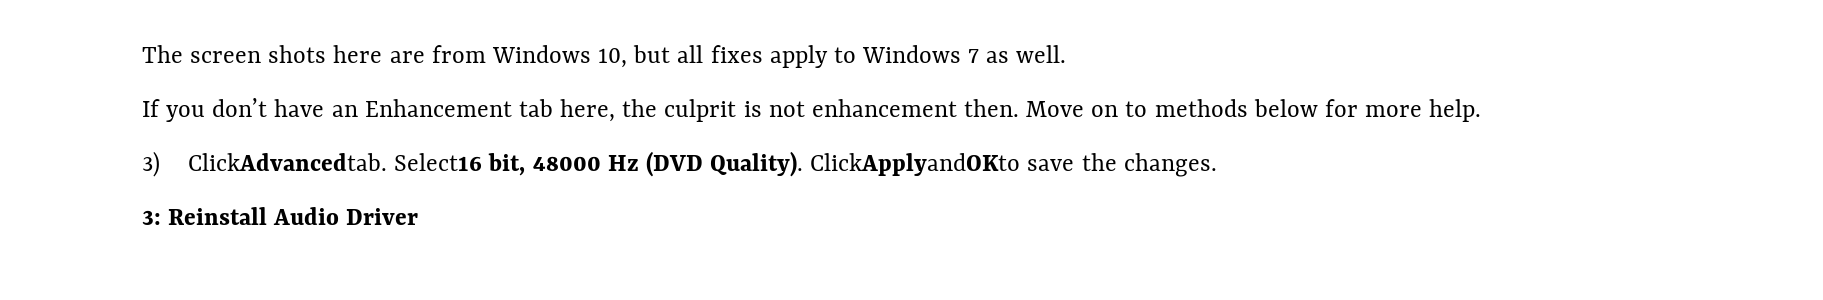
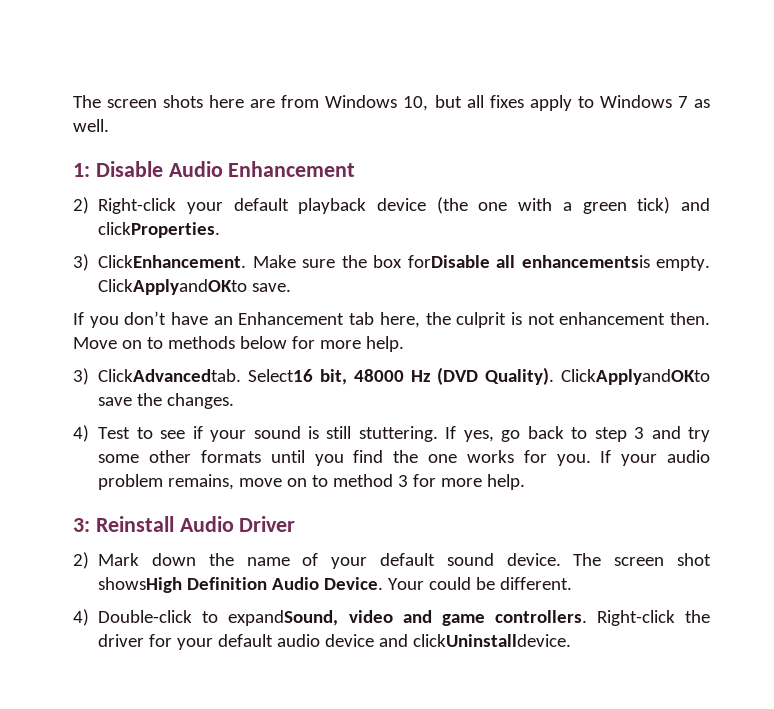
+ 1: Disable Audio Enhancement
+ 2) Right-click your default playback device (the one with a green tick) and clickProperties.
+ 3) ClickEnhancement. Make sure the box forDisable all enhancementsis empty. ClickApplyandOKto save.
+ 4) Test to see if your sound is still stuttering. If yes, go back to step 3 and try some other formats until you find the one works for you. If your audio problem remains, move on to method 3 for more help.
  3: Reinstall Audio Driver
+ 2) Mark down the name of your default sound device. The screen shot showsHigh Definition Audio Device. Your could be different.
+ 4) Double-click to expandSound, video and game controllers. Right-click the driver for your default audio device and clickUninstalldevice.

